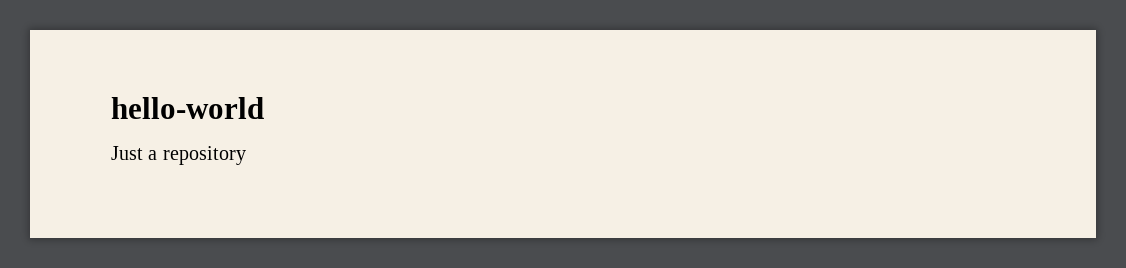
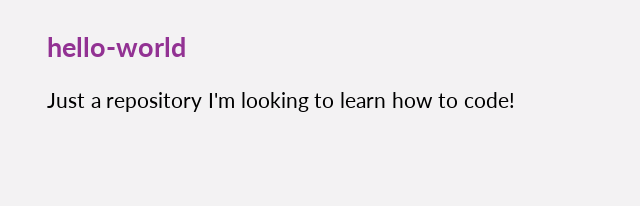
- Just a repository
+ Just a repository I'm looking to learn how to code!

